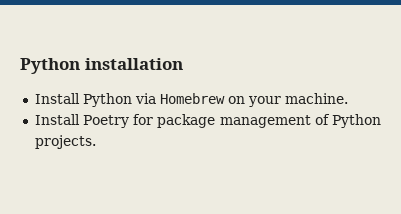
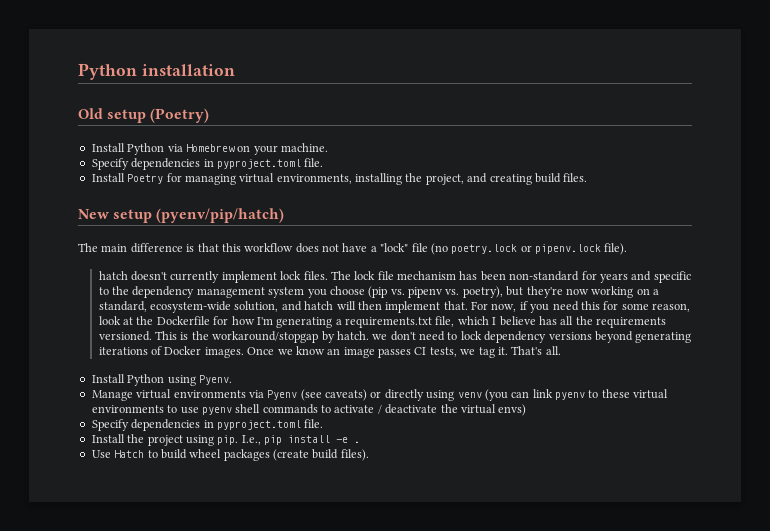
+ Old setup (Poetry)
  Install Python via Homebrew on your machine.
- Install Poetry for package management of Python projects.
+ Specify dependencies in pyproject.toml file.
+ Install Poetry for managing virtual environments, installing the project, and creating build files.
+ New setup (pyenv/pip/hatch)
+ The main difference is that this workflow does not have a "lock" file (no poetry.lock or pipenv.lock file).
+ hatch doesn't currently implement lock files. The lock file mechanism has been non-standard for years and specific to the dependency management system you choose (pip vs. pipenv vs. poetry), but they're now working on a standard, ecosystem-wide solution, and hatch will then implement that. For now, if you need this for some reason, look at the Dockerfile for how I'm generating a requirements.txt file, which I believe has all the requirements versioned. This is the workaround/stopgap by hatch. we don't need to lock dependency versions beyond generating iterations of Docker images. Once we know an image passes CI tests, we tag it. That's all.
+ Install Python using Pyenv.
+ Manage virtual environments via Pyenv (see caveats) or directly using venv (you can link pyenv to these virtual environments to use pyenv shell commands to activate / deactivate the virtual envs)
+ Specify dependencies in pyproject.toml file.
+ Install the project using pip. I.e., pip install -e .
+ Use Hatch to build wheel packages (create build files).

